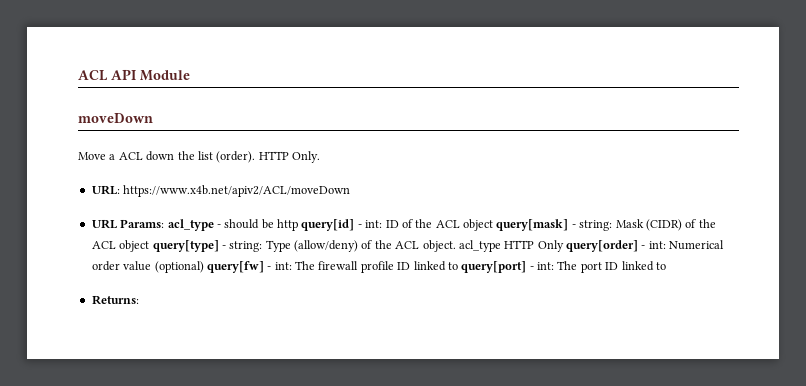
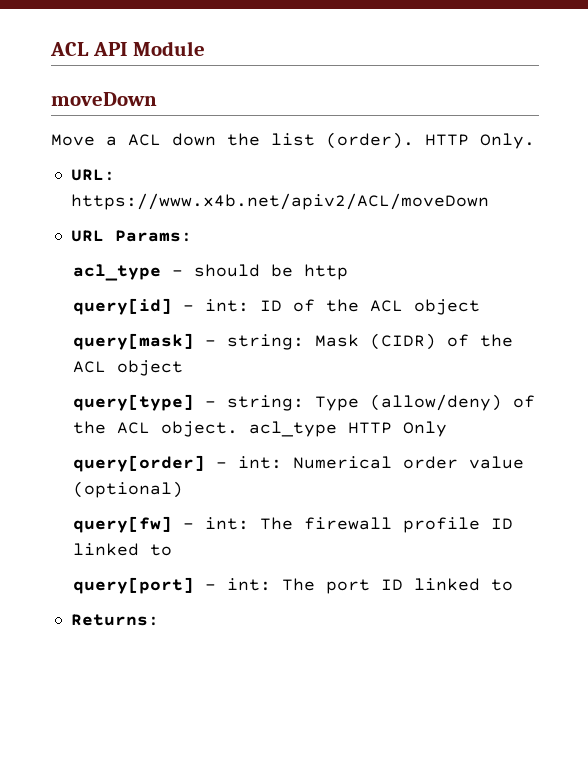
- URL Params: acl_type - should be http query[id] - int: ID of the ACL object query[mask] - string: Mask (CIDR) of the ACL object query[type] - string: Type (allow/deny) of the ACL object. acl_type HTTP Only query[order] - int: Numerical order value (optional) query[fw] - int: The firewall profile ID linked to query[port] - int: The port ID linked to
+ URL Params:
+ acl_type - should be http
+ query[id] - int: ID of the ACL object
+ query[mask] - string: Mask (CIDR) of the ACL object
+ query[type] - string: Type (allow/deny) of the ACL object. acl_type HTTP Only
+ query[order] - int: Numerical order value (optional)
+ query[fw] - int: The firewall profile ID linked to
+ query[port] - int: The port ID linked to

